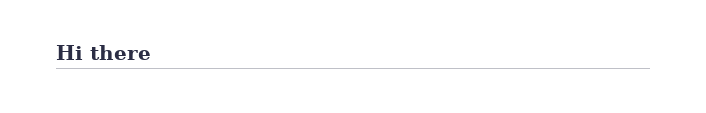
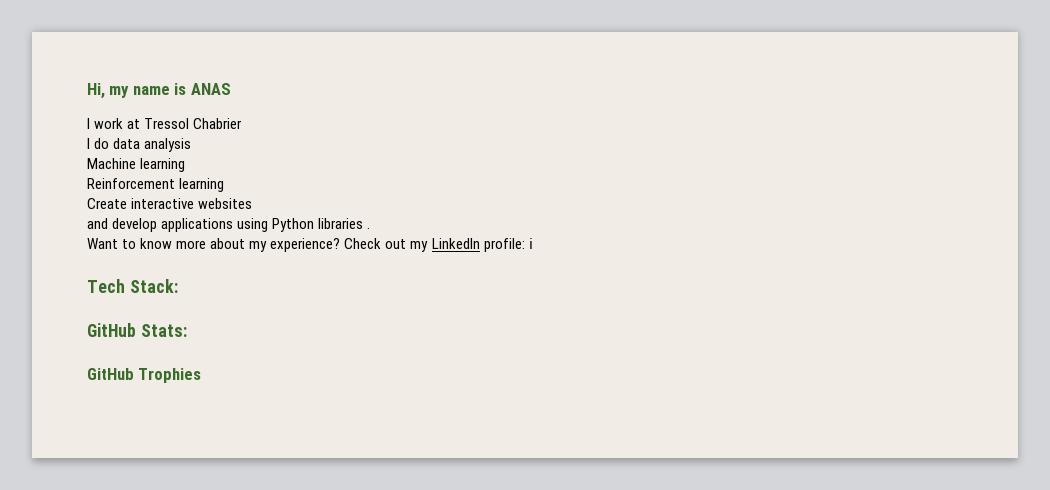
- Hi there
+ Hi, my name is ANAS
+ I work at Tressol Chabrier
+ I do data analysis
+ Machine learning
+ Reinforcement learning
+ Create interactive websites
+ and develop applications using Python libraries .
+ Want to know more about my experience? Check out my LinkedIn profile: ℹ
+ Tech Stack:
+ GitHub Stats:
+ GitHub Trophies

